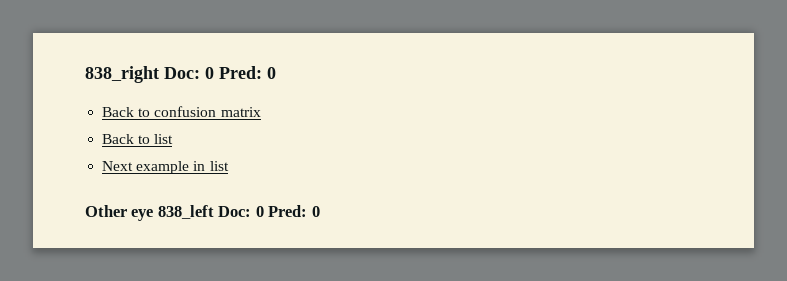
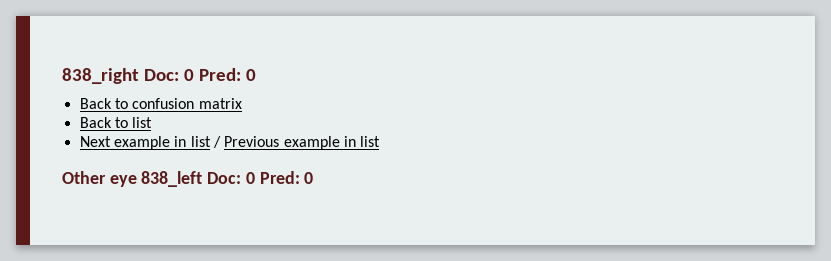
- Next example in list
+ Next example in list / Previous example in list

